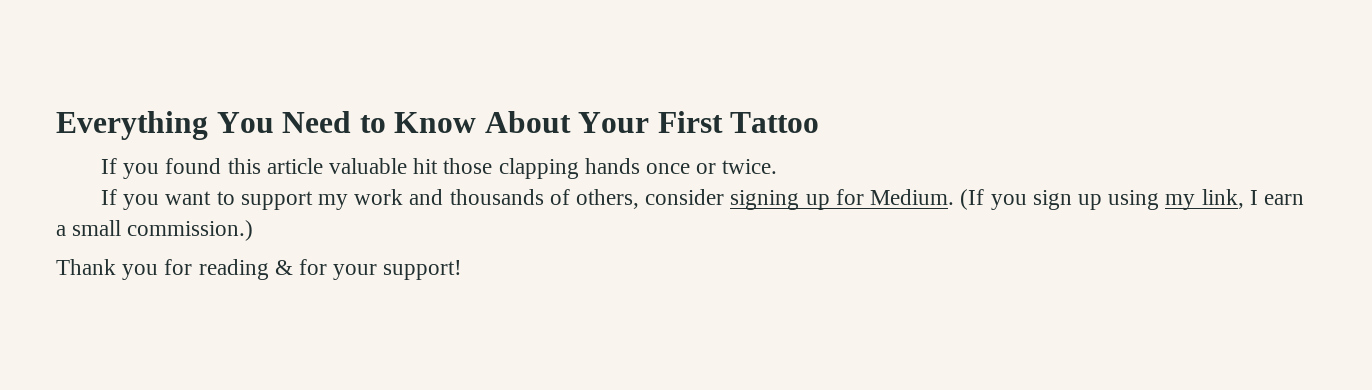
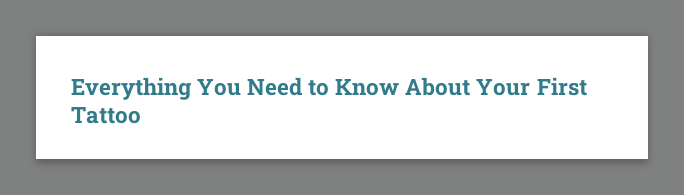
- If you found this article valuable hit those clapping hands once or twice.
- If you want to support my work and thousands of others, consider signing up for Medium. (If you sign up using my link, I earn a small commission.)
- Thank you for reading & for your support!

